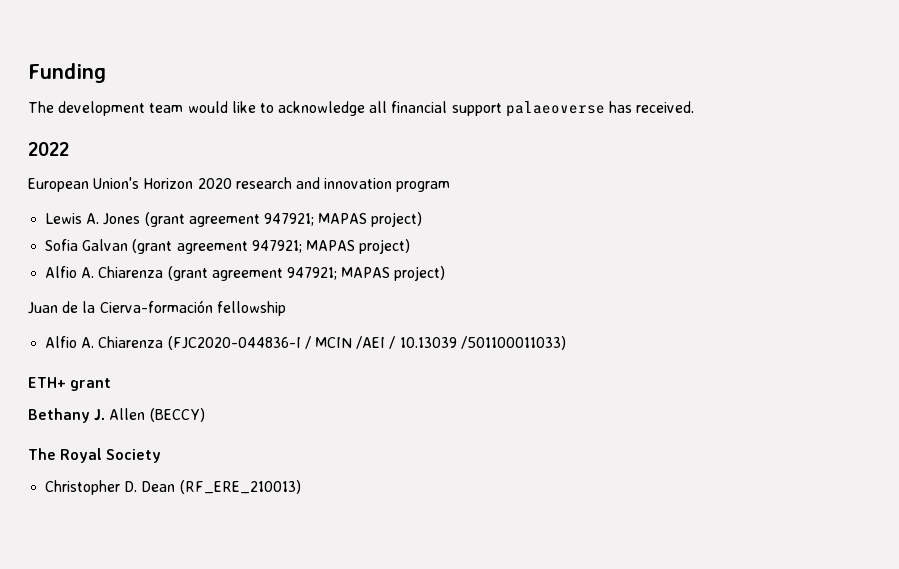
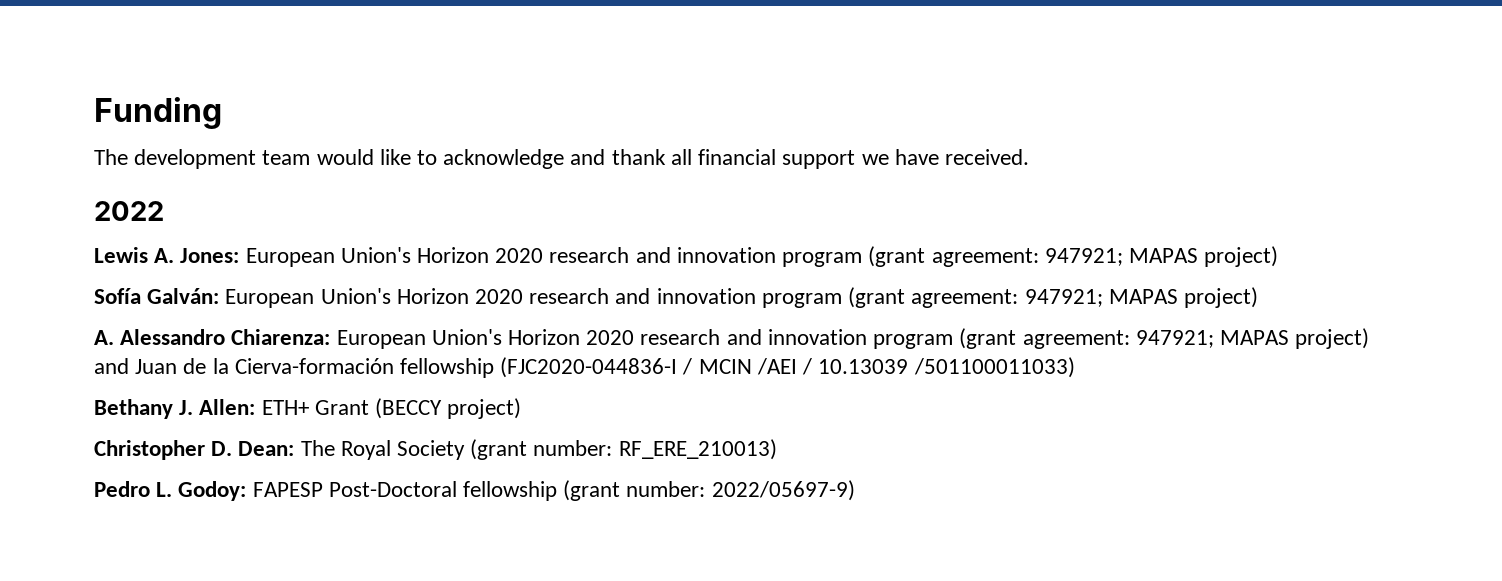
- The development team would like to acknowledge all financial support palaeoverse has received.
+ The development team would like to acknowledge and thank all financial support we have received.
- European Union's Horizon 2020 research and innovation program
- Lewis A. Jones (grant agreement 947921; MAPAS project)
- Sofia Galvan (grant agreement 947921; MAPAS project)
- Alfio A. Chiarenza (grant agreement 947921; MAPAS project)
- Juan de la Cierva-formación fellowship
- Alfio A. Chiarenza (FJC2020-044836-I / MCIN /AEI / 10.13039 /501100011033)
+ Lewis A. Jones: European Union's Horizon 2020 research and innovation program (grant agreement: 947921; MAPAS project)
+ Sofía Galván: European Union's Horizon 2020 research and innovation program (grant agreement: 947921; MAPAS project)
+ A. Alessandro Chiarenza: European Union's Horizon 2020 research and innovation program (grant agreement: 947921; MAPAS project) and Juan de la Cierva-formación fellowship (FJC2020-044836-I / MCIN /AEI / 10.13039 /501100011033)
- ETH+ grant
- Bethany J. Allen (BECCY)
- The Royal Society
- Christopher D. Dean (RF_ERE_210013)
+ Bethany J. Allen: ETH+ Grant (BECCY project)
+ Christopher D. Dean: The Royal Society (grant number: RF_ERE_210013)
+ Pedro L. Godoy: FAPESP Post-Doctoral fellowship (grant number: 2022/05697-9)

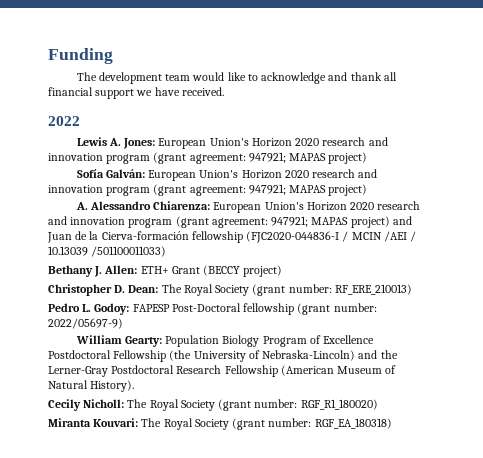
+ William Gearty: Population Biology Program of Excellence Postdoctoral Fellowship (the University of Nebraska-Lincoln) and the Lerner-Gray Postdoctoral Research Fellowship (American Museum of Natural History).
+ Cecily Nicholl: The Royal Society (grant number: RGF_R1_180020)
+ Miranta Kouvari: The Royal Society (grant number: RGF_EA_180318)

